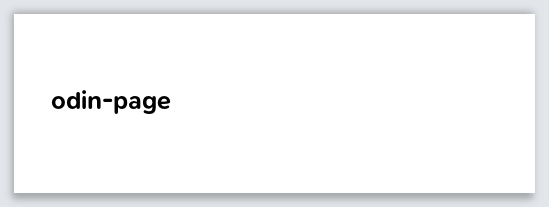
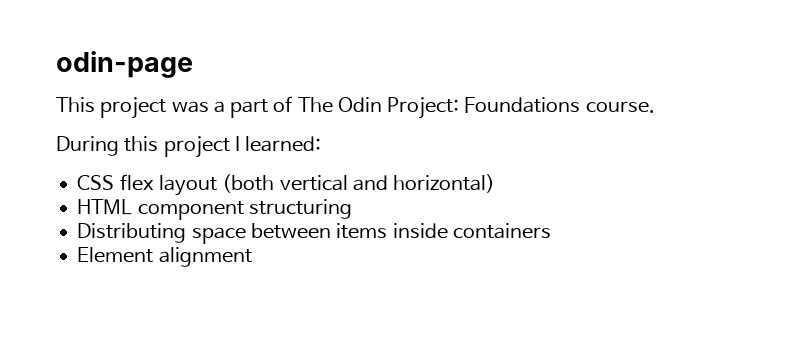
+ This project was a part of The Odin Project: Foundations course.
+ During this project I learned:
+ CSS flex layout (both vertical and horizontal)
+ HTML component structuring
+ Distributing space between items inside containers
+ Element alignment

